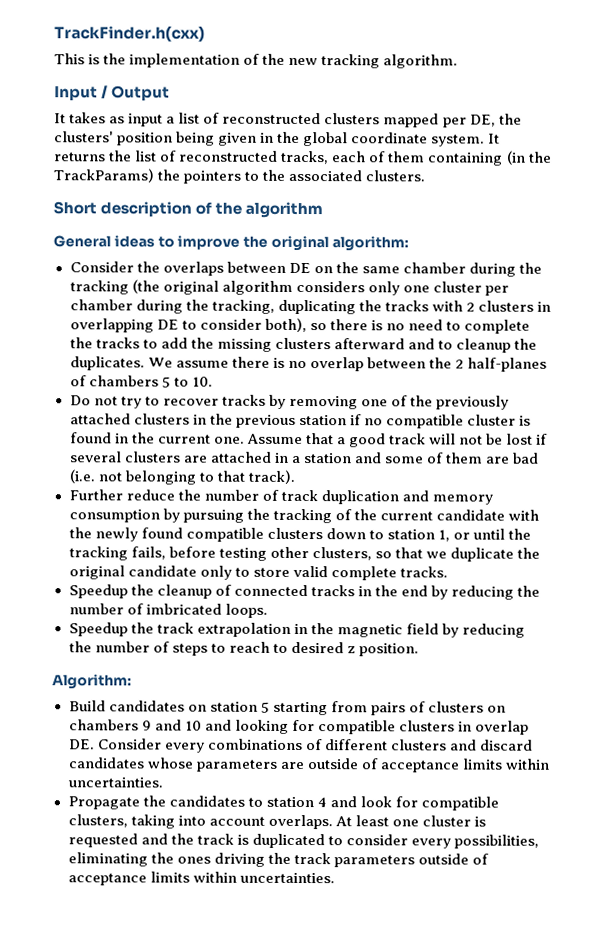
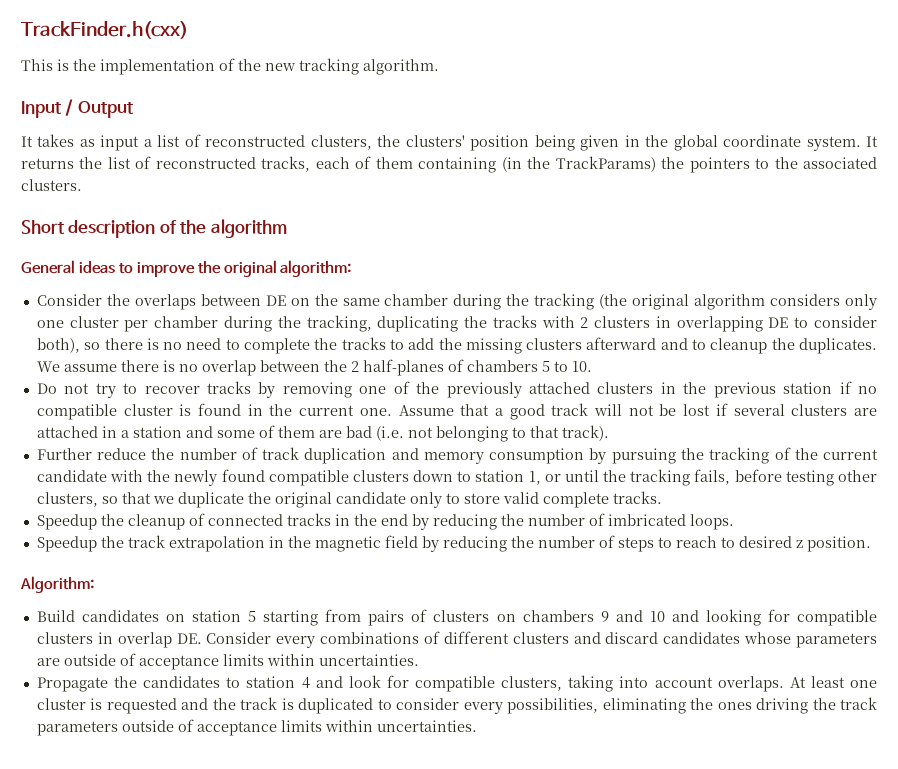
- It takes as input a list of reconstructed clusters mapped per DE, the clusters' position being given in the global coordinate system.
+ It takes as input a list of reconstructed clusters, the clusters' position being given in the global coordinate system.

